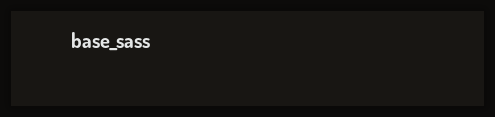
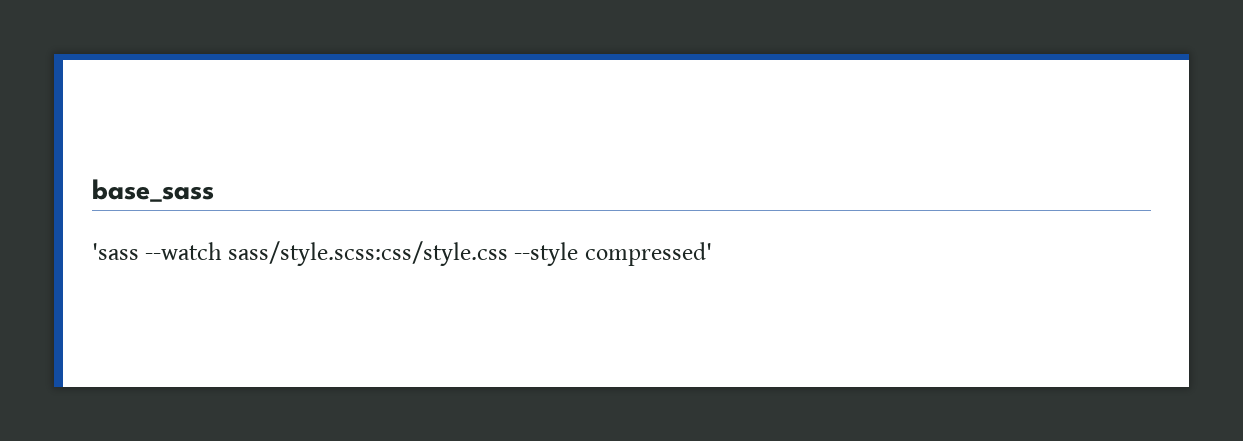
+ 'sass --watch sass/style.scss:css/style.css --style compressed'

